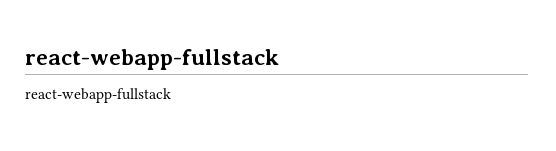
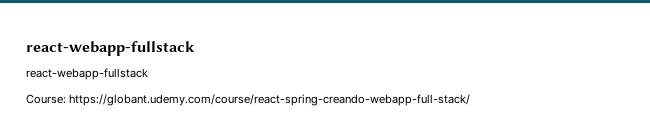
+ Course: https://globant.udemy.com/course/react-spring-creando-webapp-full-stack/

